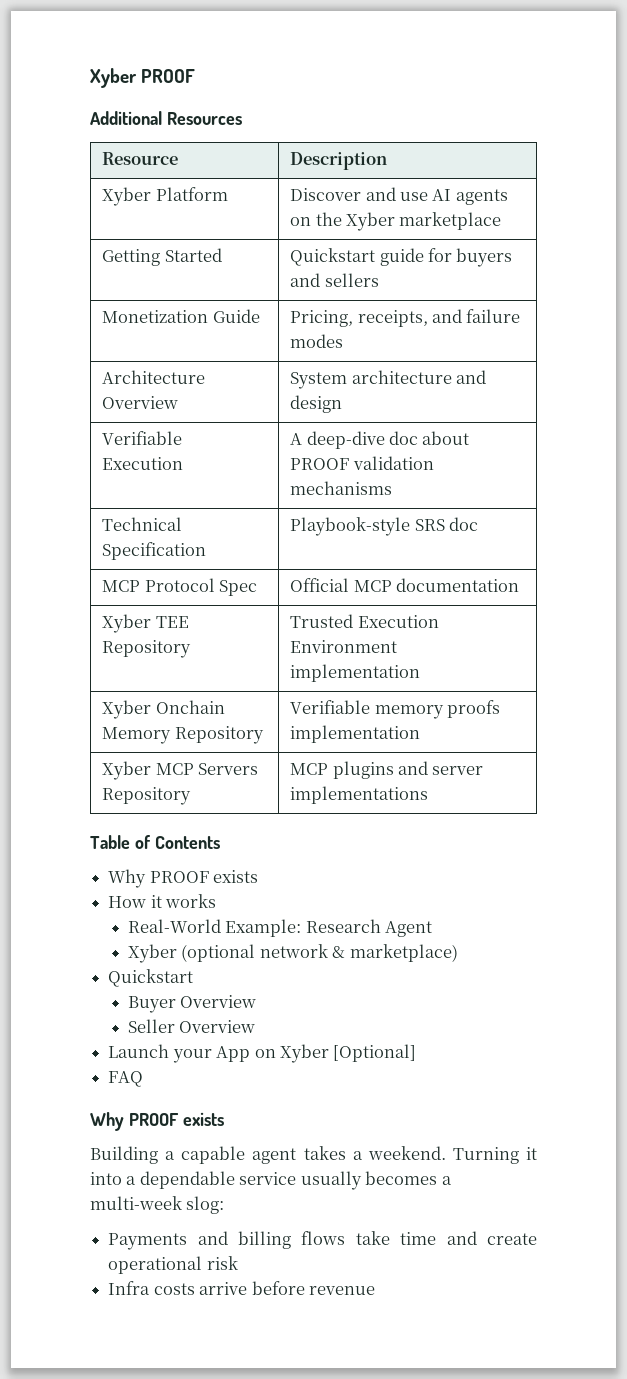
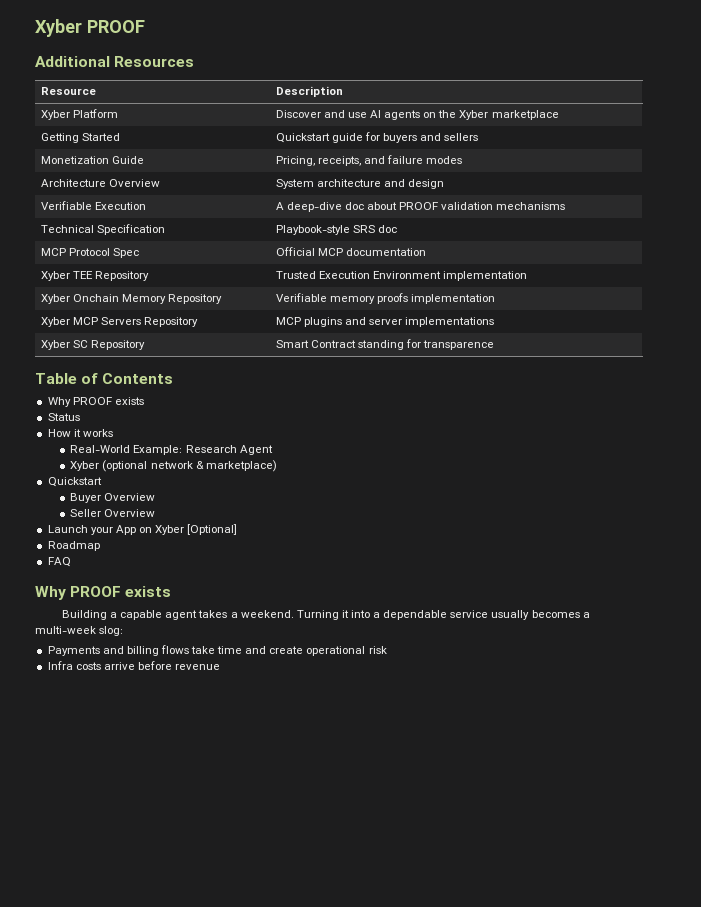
+ Xyber SC Repository | Smart Contract standing for transparence
+ Status
+ Roadmap

